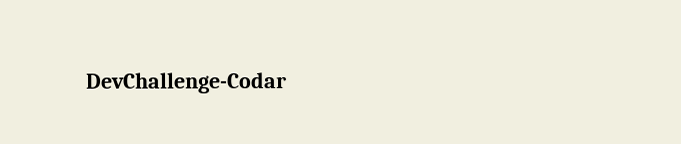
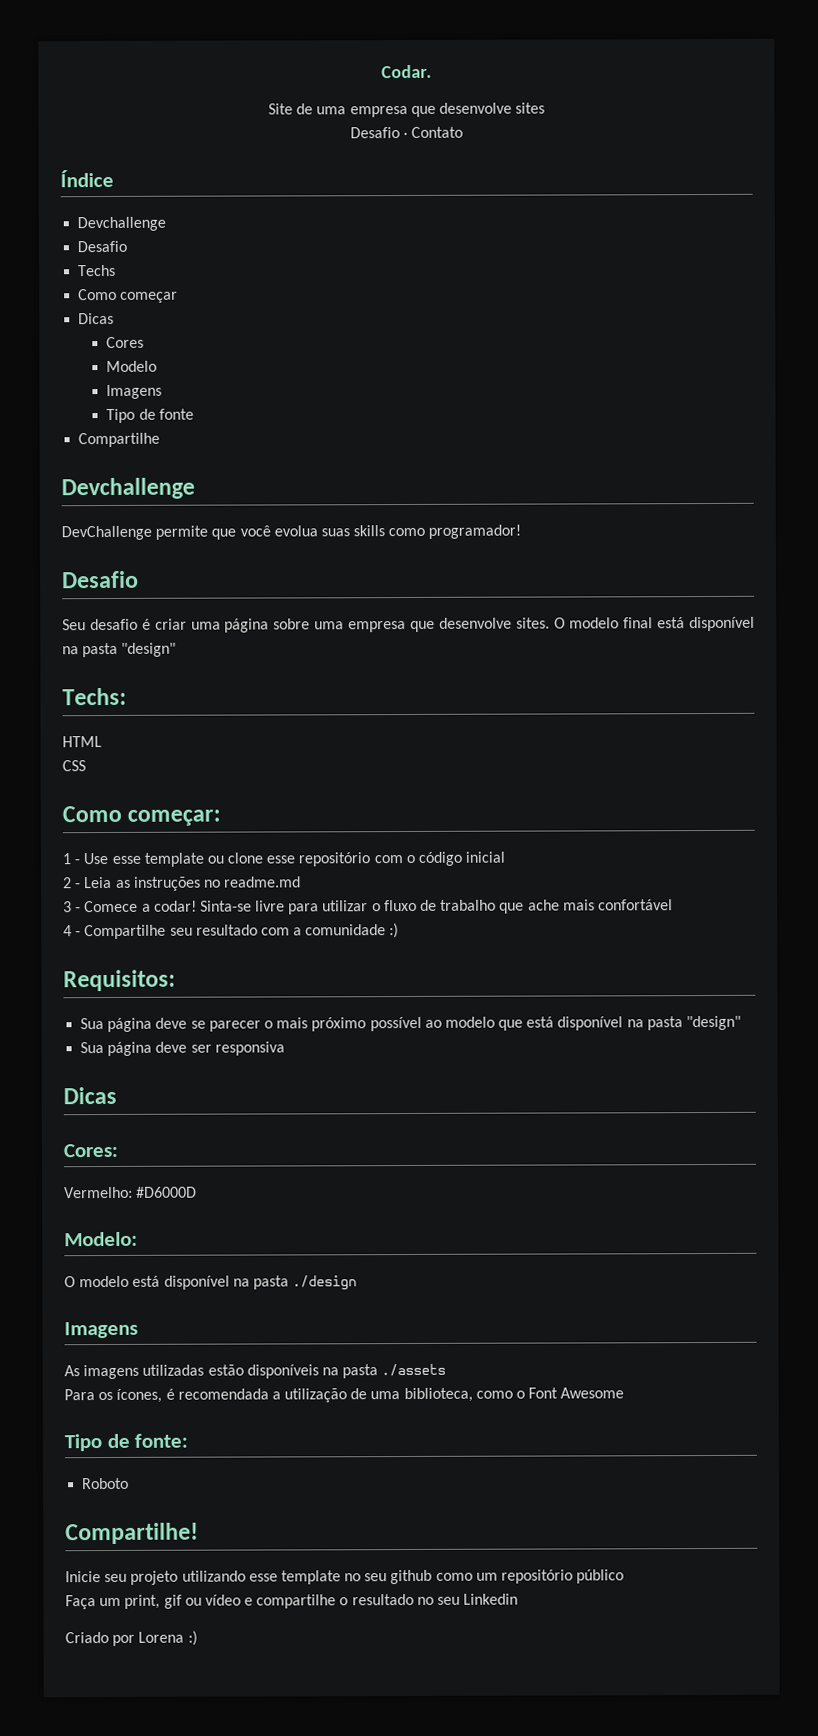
- DevChallenge-Codar
+ Codar.
+ Site de uma empresa que desenvolve sites
+ Desafio · Contato
+ Índice
+ Devchallenge
+ Desafio
+ Techs
+ Como começar
+ Dicas
+ Cores
+ Modelo
+ Imagens
+ Tipo de fonte
+ Compartilhe
+ Devchallenge
+ DevChallenge permite que você evolua suas skills como programador!
+ Desafio
+ Seu desafio é criar uma página sobre uma empresa que desenvolve sites. O modelo final está disponível na pasta "design"
+ Techs:
+ HTML
+ CSS
+ Como começar:
+ 1 - Use esse template ou clone esse repositório com o código inicial
+ 2 - Leia as instruções no readme.md
+ 3 - Comece a codar! Sinta-se livre para utilizar o fluxo de trabalho que ache mais confortável
+ 4 - Compartilhe seu resultado com a comunidade :)
+ Requisitos:
+ Sua página deve se parecer o mais próximo possível ao modelo que está disponível na pasta "design"
+ Sua página deve ser responsiva
+ Dicas
+ Cores:
+ Vermelho: #D6000D
+ Modelo:
+ O modelo está disponível na pasta ./design
+ Imagens
+ As imagens utilizadas estão disponíveis na pasta ./assets
+ Para os ícones, é recomendada a utilização de uma biblioteca, como o Font Awesome
+ Tipo de fonte:
+ Roboto
+ Compartilhe!
+ Inicie seu projeto utilizando esse template no seu github como um repositório público
+ Faça um print, gif ou vídeo e compartilhe o resultado no seu Linkedin
+ Criado por Lorena :)

